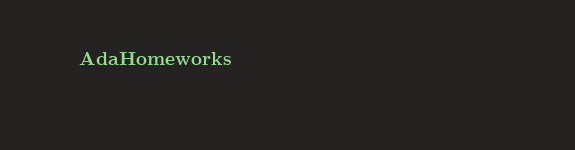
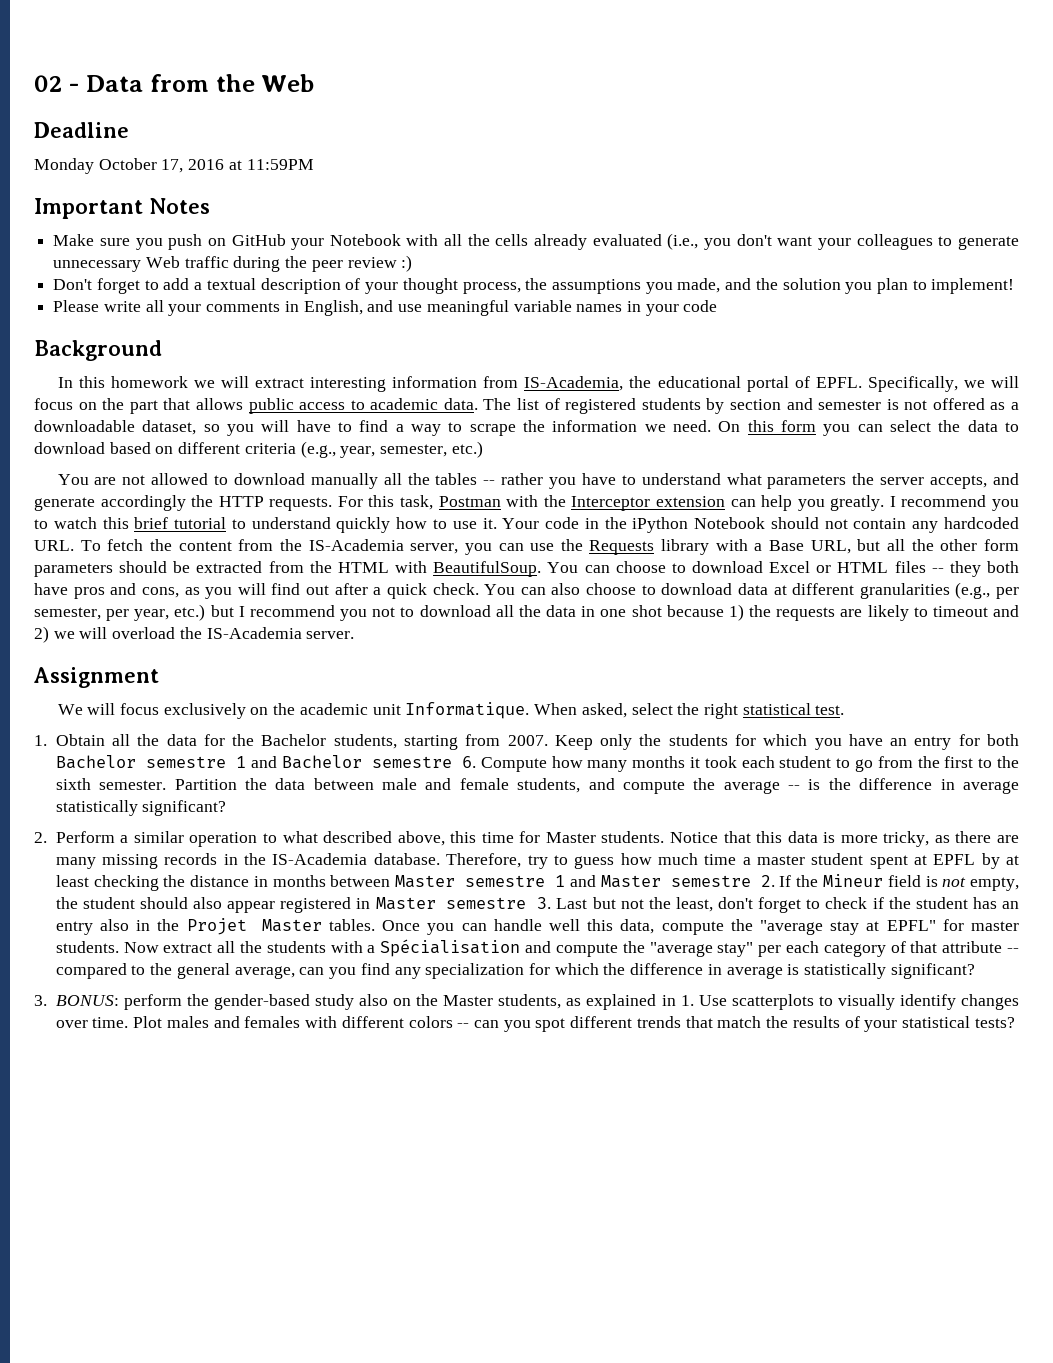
- AdaHomeworks
+ 02 - Data from the Web
+ Deadline
+ Monday October 17, 2016 at 11:59PM
+ Important Notes
+ Make sure you push on GitHub your Notebook with all the cells already evaluated (i.e., you don't want your colleagues to generate unnecessary Web traffic during the peer review :)
+ Don't forget to add a textual description of your thought process, the assumptions you made, and the solution you plan to implement!
+ Please write all your comments in English, and use meaningful variable names in your code
+ Background
+ In this homework we will extract interesting information from IS-Academia, the educational portal of EPFL. Specifically, we will focus on the part that allows public access to academic data. The list of registered students by section and semester is not offered as a downloadable dataset, so you will have to find a way to scrape the information we need. On this form you can select the data to download based on different criteria (e.g., year, semester, etc.)
+ You are not allowed to download manually all the tables -- rather you have to understand what parameters the server accepts, and generate accordingly the HTTP requests. For this task, Postman with the Interceptor extension can help you greatly. I recommend you to watch this brief tutorial to understand quickly how to use it. Your code in the iPython Notebook should not contain any hardcoded URL. To fetch the content from the IS-Academia server, you can use the Requests library with a Base URL, but all the other form parameters should be extracted from the HTML with BeautifulSoup. You can choose to download Excel or HTML files -- they both have pros and cons, as you will find out after a quick check. You can also choose to download data at different granularities (e.g., per semester, per year, etc.) but I recommend you not to download all the data in one shot because 1) the requests are likely to timeout and 2) we will overload the IS-Academia server.
+ Assignment
+ We will focus exclusively on the academic unit Informatique. When asked, select the right statistical test.
+ 1. Obtain all the data for the Bachelor students, starting from 2007. Keep only the students for which you have an entry for both Bachelor semestre 1 and Bachelor semestre 6. Compute how many months it took each student to go from the first to the sixth semester. Partition the data between male and female students, and compute the average -- is the difference in average statistically significant?
+ 2. Perform a similar operation to what described above, this time for Master students. Notice that this data is more tricky, as there are many missing records in the IS-Academia database. Therefore, try to guess how much time a master student spent at EPFL by at least checking the distance in months between Master semestre 1 and Master semestre 2. If the Mineur field is not empty, the student should also appear registered in Master semestre 3. Last but not the least, don't forget to check if the student has an entry also in the Projet Master tables. Once you can handle well this data, compute the "average stay at EPFL" for master students. Now extract all the students with a Spécialisation and compute the "average stay" per each category of that attribute -- compared to the general average, can you find any specialization for which the difference in average is statistically significant?
+ 3. BONUS: perform the gender-based study also on the Master students, as explained in 1. Use scatterplots to visually identify changes over time. Plot males and females with different colors -- can you spot different trends that match the results of your statistical tests?

